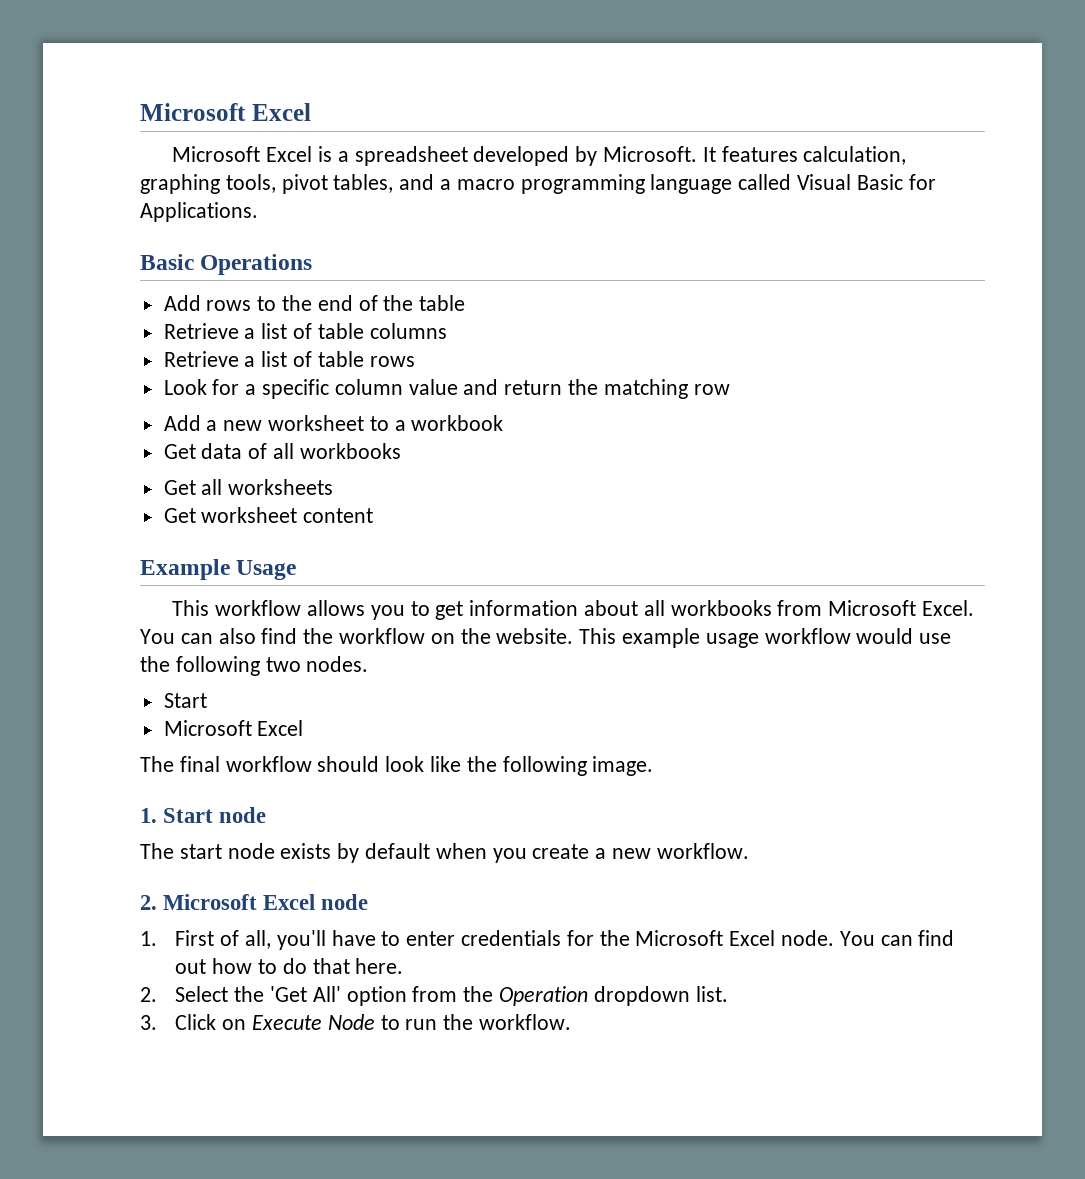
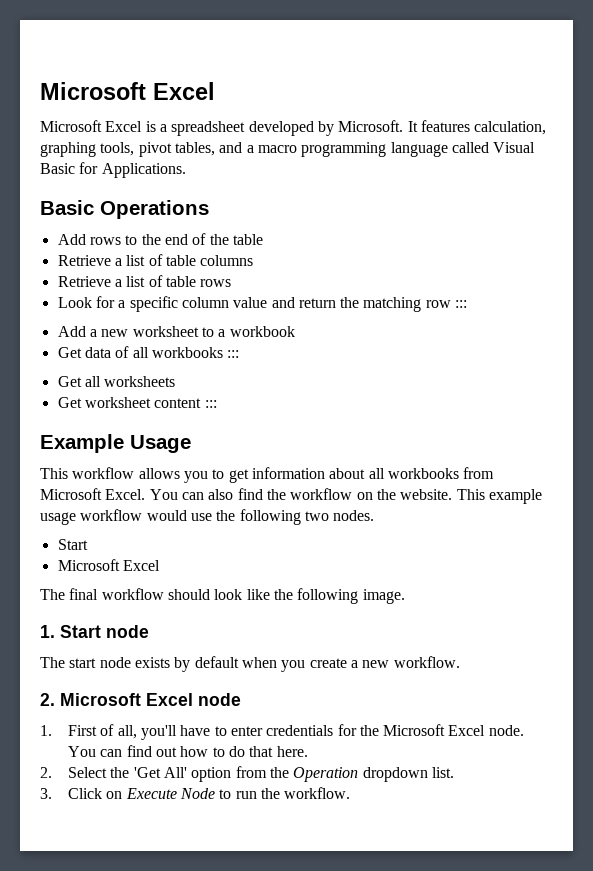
- Look for a specific column value and return the matching row
+ Look for a specific column value and return the matching row :::
- Get data of all workbooks
+ Get data of all workbooks :::
- Get worksheet content
+ Get worksheet content :::

